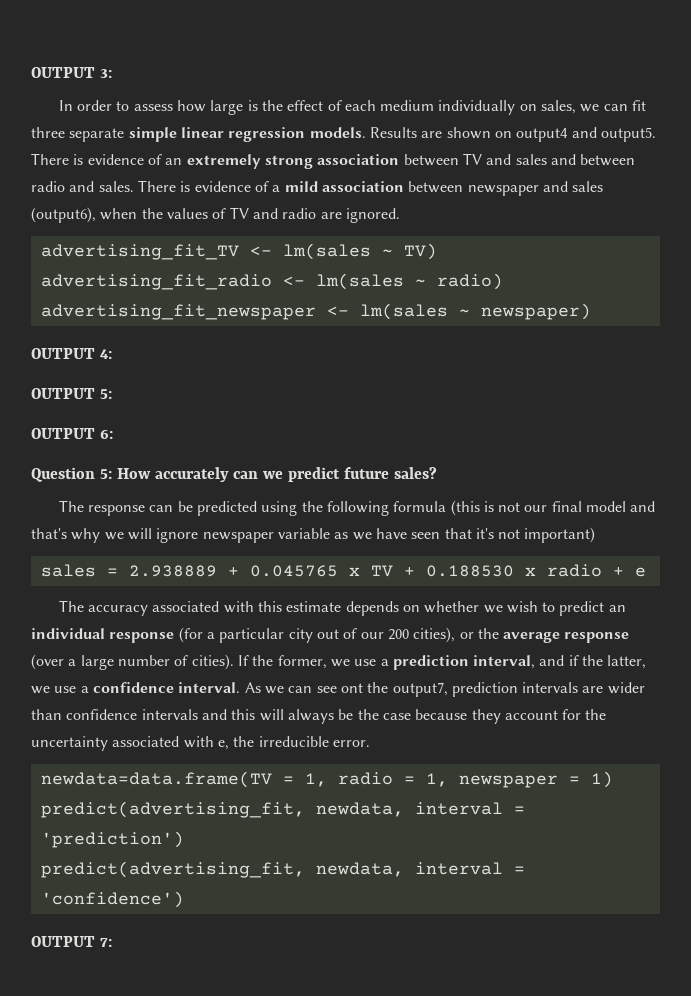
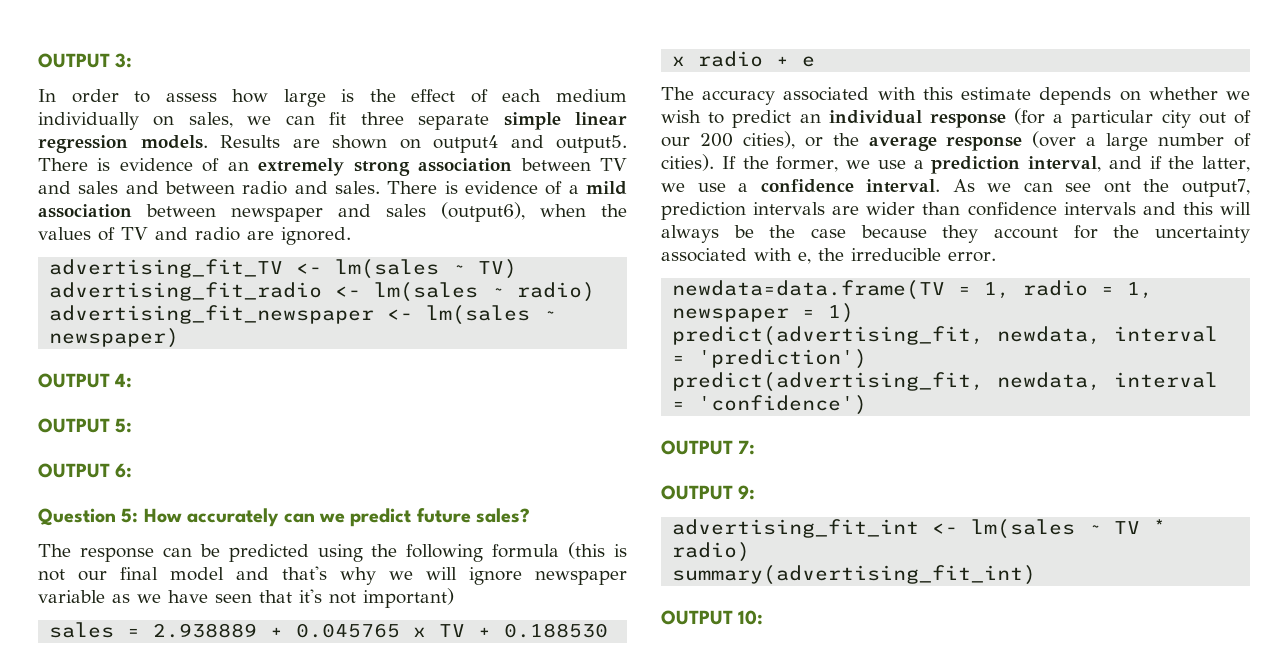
+ OUTPUT 9:
+ advertising_fit_int <- lm(sales ~ TV * radio)
+ summary(advertising_fit_int)
+ OUTPUT 10:

